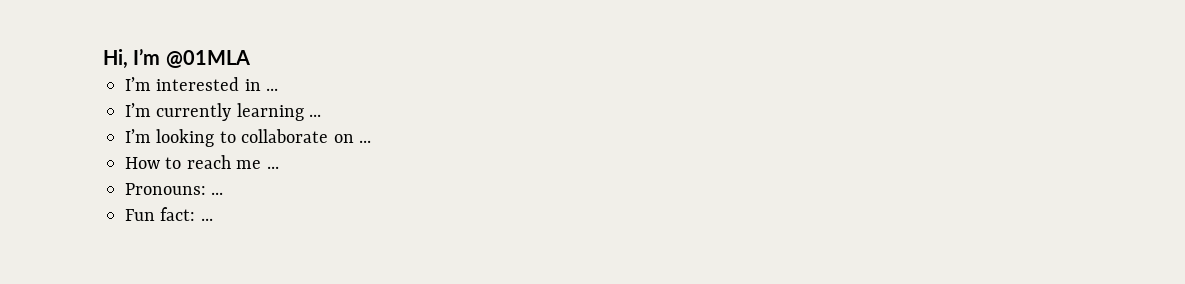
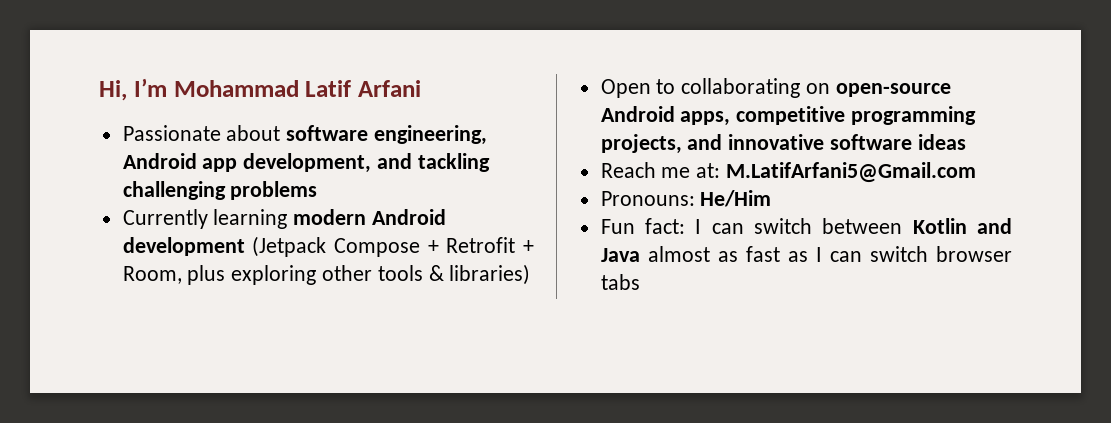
- Hi, I’m @01MLA
- I’m interested in ...
- I’m currently learning ...
- I’m looking to collaborate on ...
- How to reach me ...
+ Hi, I’m Mohammad Latif Arfani
+ Passionate about software engineering, Android app development, and tackling challenging problems
+ Currently learning modern Android development (Jetpack Compose + Retrofit + Room, plus exploring other tools & libraries)
+ Open to collaborating on open-source Android apps, competitive programming projects, and innovative software ideas
+ Reach me at: M.LatifArfani5@Gmail.com
- Pronouns: ...
+ Pronouns: He/Him
- Fun fact: ...
+ Fun fact: I can switch between Kotlin and Java almost as fast as I can switch browser tabs

